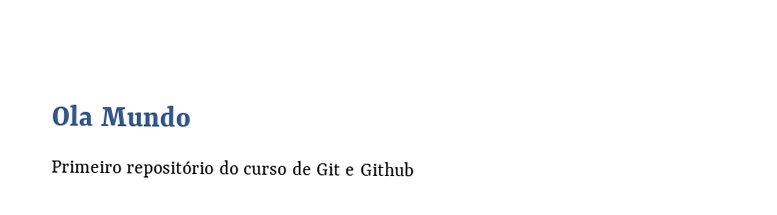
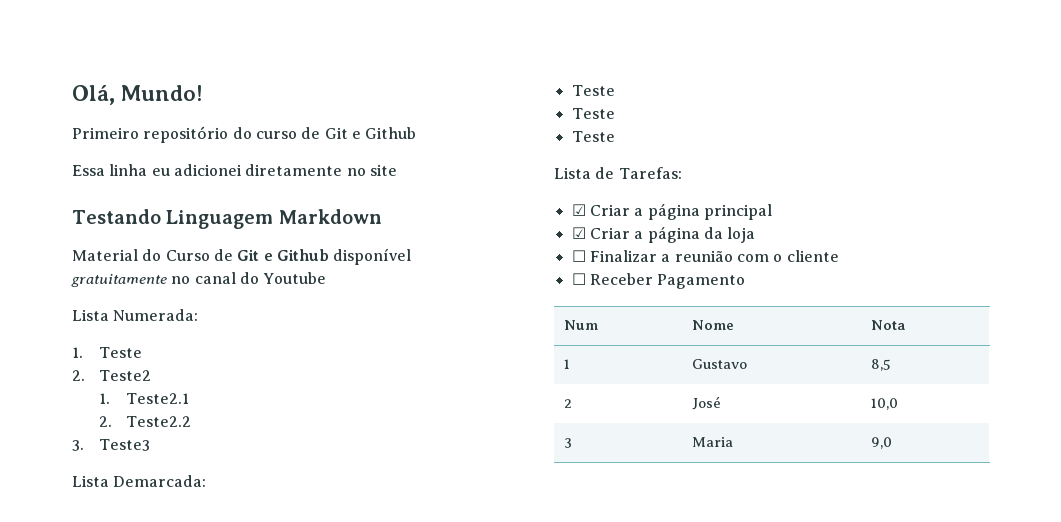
- Ola Mundo
+ Olá, Mundo!
+ Essa linha eu adicionei diretamente no site
+ Testando Linguagem Markdown
+ Material do Curso de Git e Github disponível gratuitamente no canal do Youtube
+ Lista Numerada:
+ 1. Teste
+ 2. Teste2
+ 1. Teste2.1
+ 2. Teste2.2
+ 3. Teste3
+ Lista Demarcada:
+ Teste
+ Teste
+ Teste
+ Lista de Tarefas:
+ ☑ Criar a página principal
+ ☑ Criar a página da loja
+ ☐ Finalizar a reunião com o cliente
+ ☐ Receber Pagamento
+ Num | Nome | Nota
+ 1 | Gustavo | 8,5
+ 2 | José | 10,0
+ 3 | Maria | 9,0

